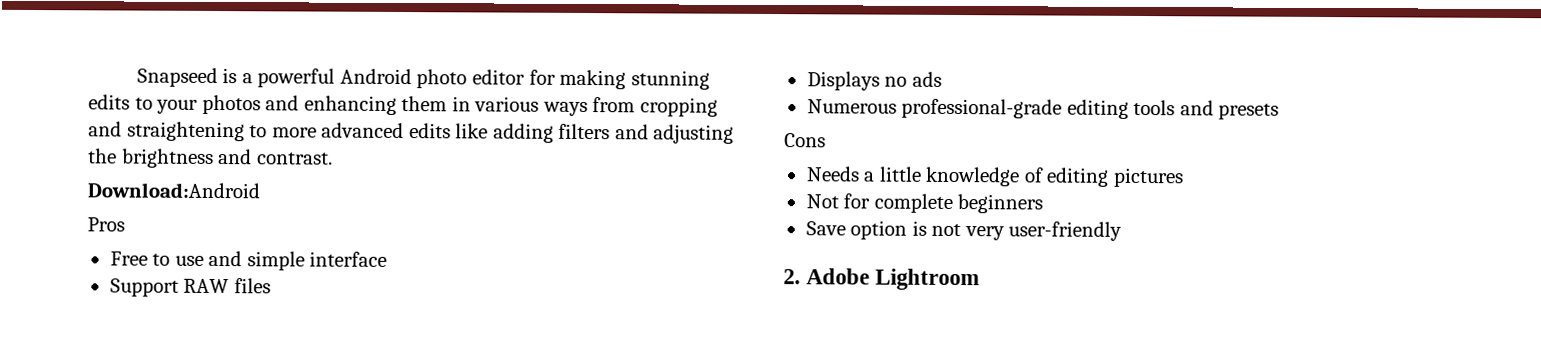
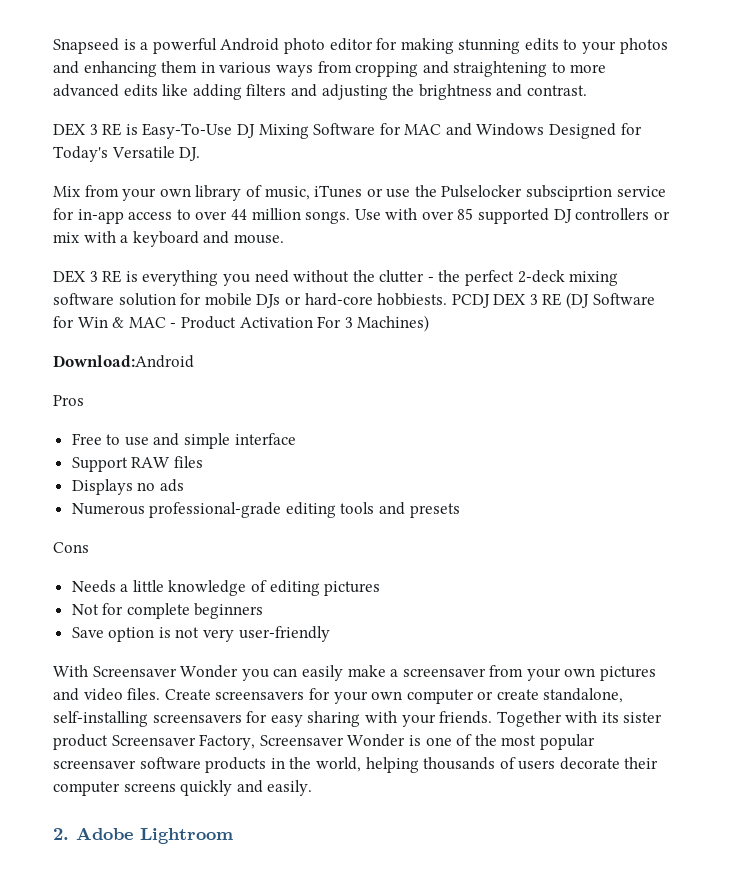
+ DEX 3 RE is Easy-To-Use DJ Mixing Software for MAC and Windows Designed for Today's Versatile DJ.
+ Mix from your own library of music, iTunes or use the Pulselocker subsciprtion service for in-app access to over 44 million songs. Use with over 85 supported DJ controllers or mix with a keyboard and mouse.
+ DEX 3 RE is everything you need without the clutter - the perfect 2-deck mixing software solution for mobile DJs or hard-core hobbiests. PCDJ DEX 3 RE (DJ Software for Win & MAC - Product Activation For 3 Machines)
+ With Screensaver Wonder you can easily make a screensaver from your own pictures and video files. Create screensavers for your own computer or create standalone, self-installing screensavers for easy sharing with your friends. Together with its sister product Screensaver Factory, Screensaver Wonder is one of the most popular screensaver software products in the world, helping thousands of users decorate their computer screens quickly and easily.

